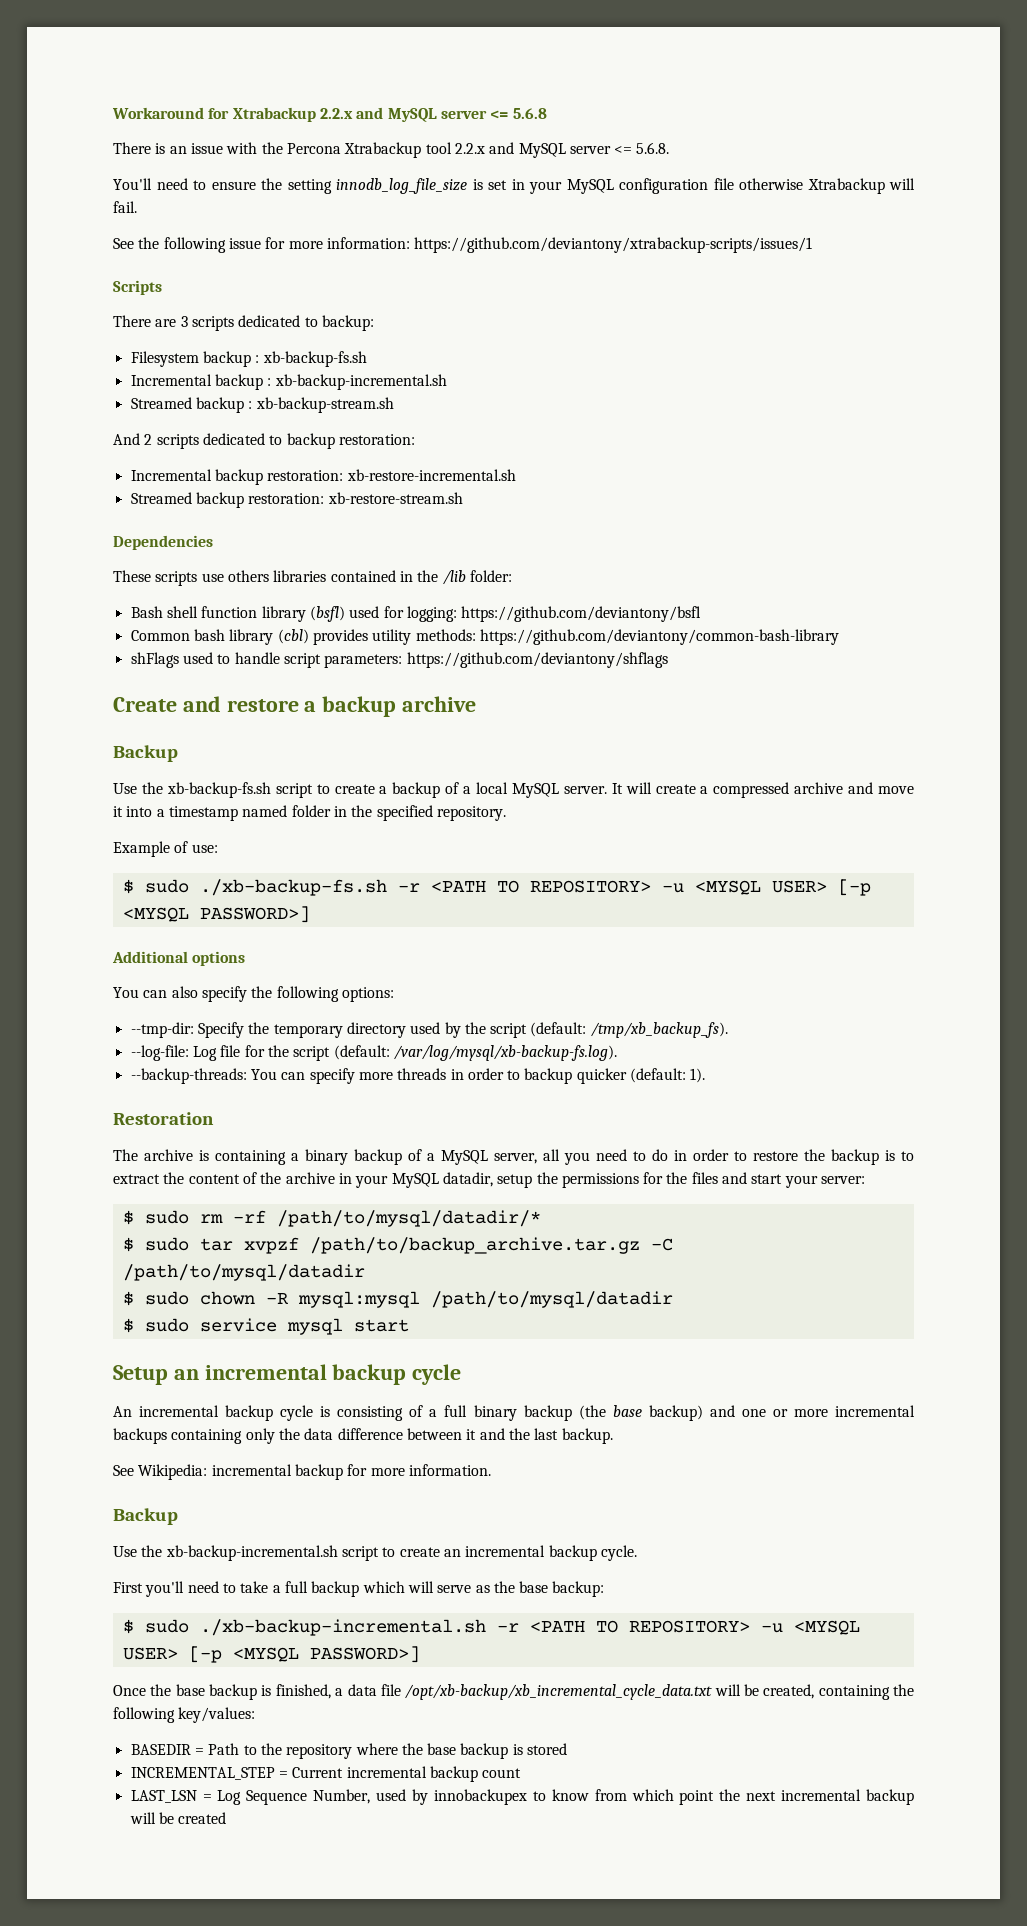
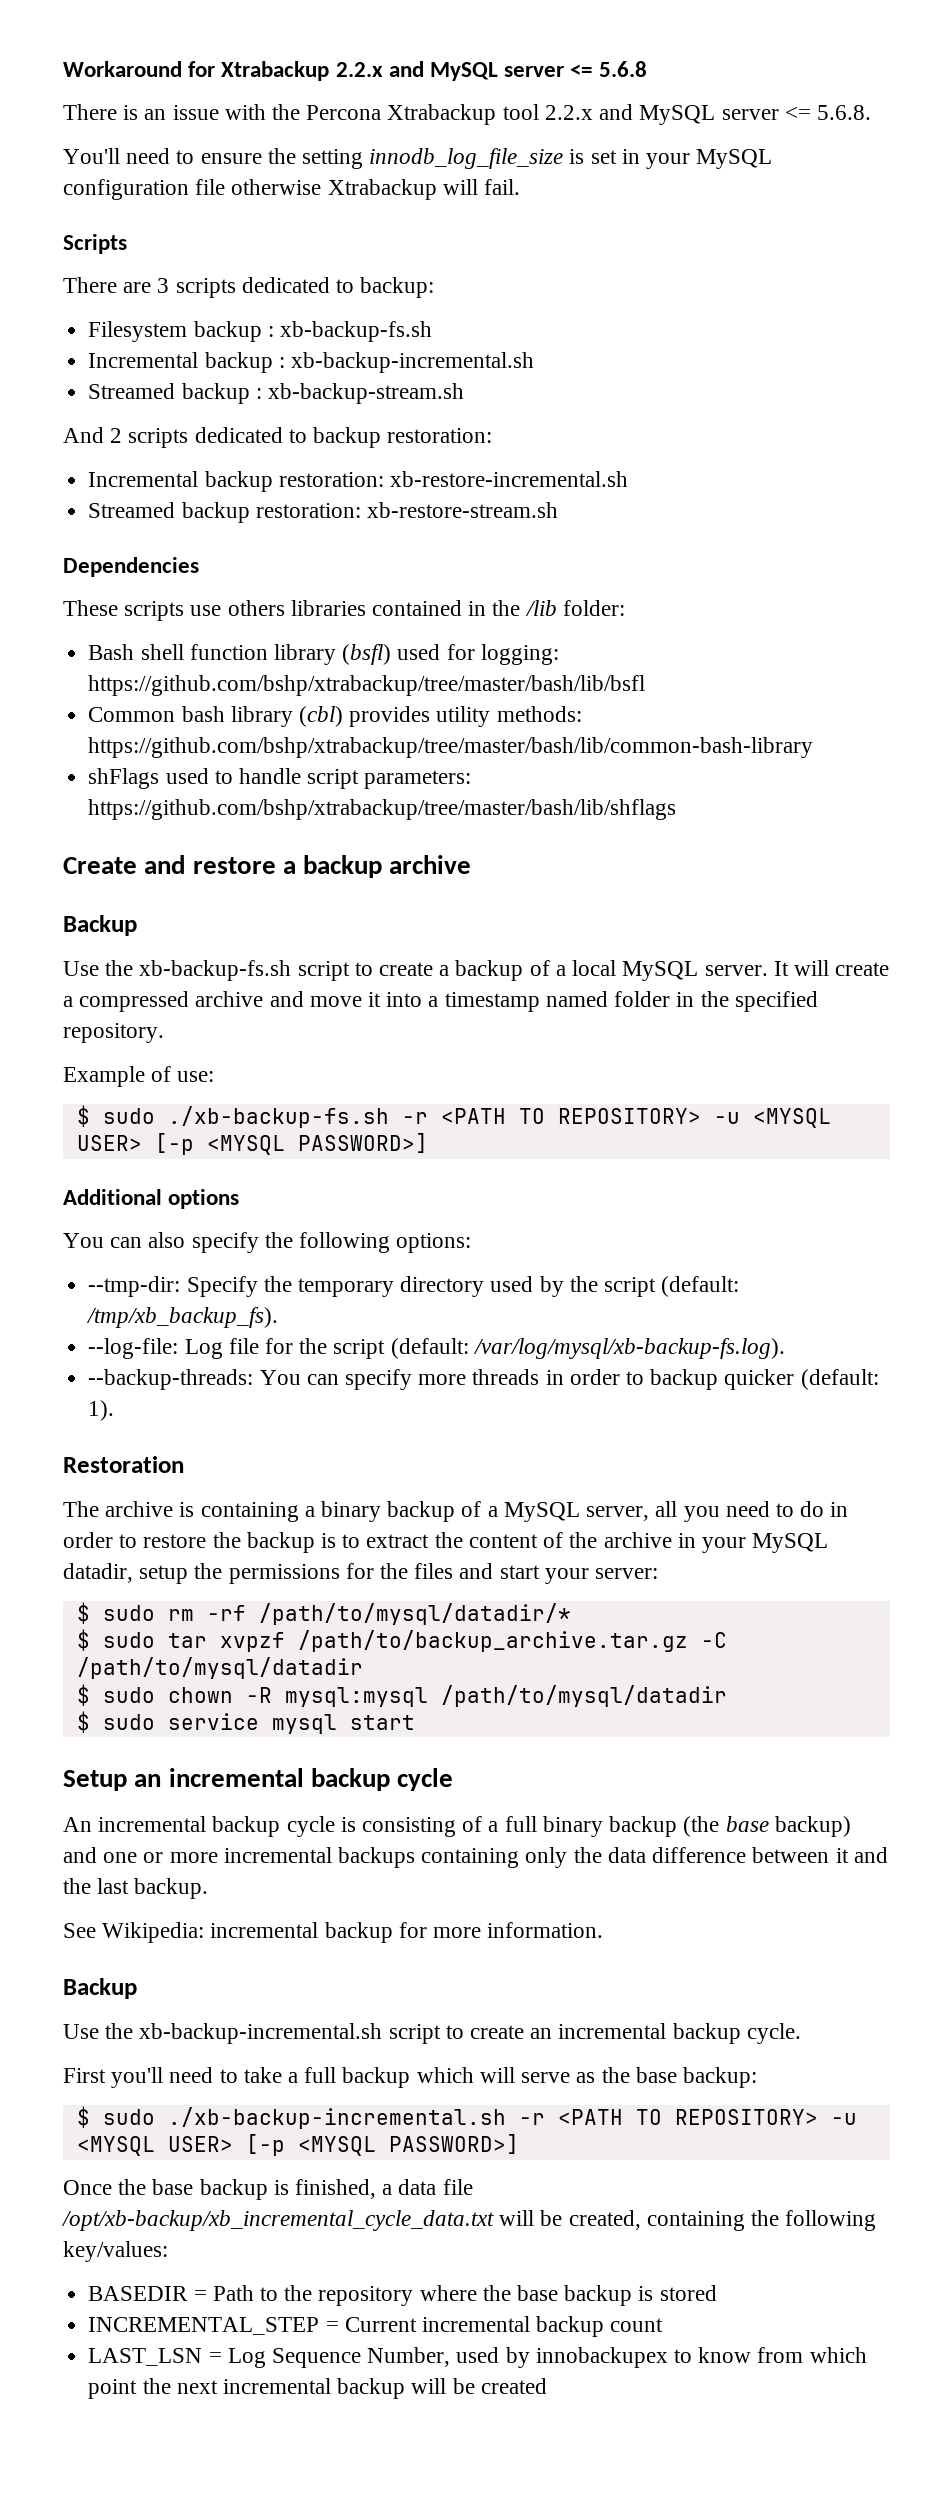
- See the following issue for more information: https://github.com/deviantony/xtrabackup-scripts/issues/1
- Bash shell function library (bsfl) used for logging: https://github.com/deviantony/bsfl
+ Bash shell function library (bsfl) used for logging: https://github.com/bshp/xtrabackup/tree/master/bash/lib/bsfl
- Common bash library (cbl) provides utility methods: https://github.com/deviantony/common-bash-library
+ Common bash library (cbl) provides utility methods: https://github.com/bshp/xtrabackup/tree/master/bash/lib/common-bash-library
- shFlags used to handle script parameters: https://github.com/deviantony/shflags
+ shFlags used to handle script parameters: https://github.com/bshp/xtrabackup/tree/master/bash/lib/shflags

